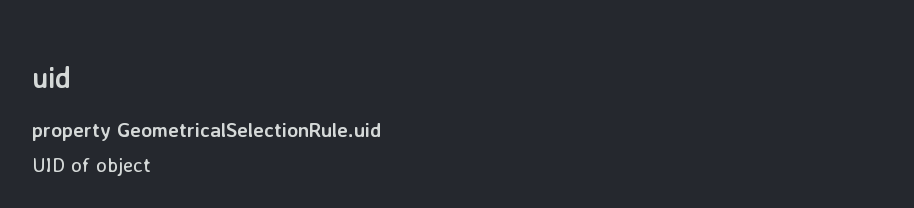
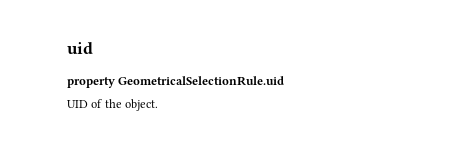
- UID of object
+ UID of the object.

